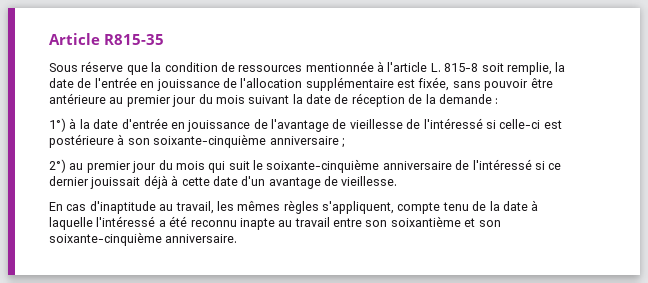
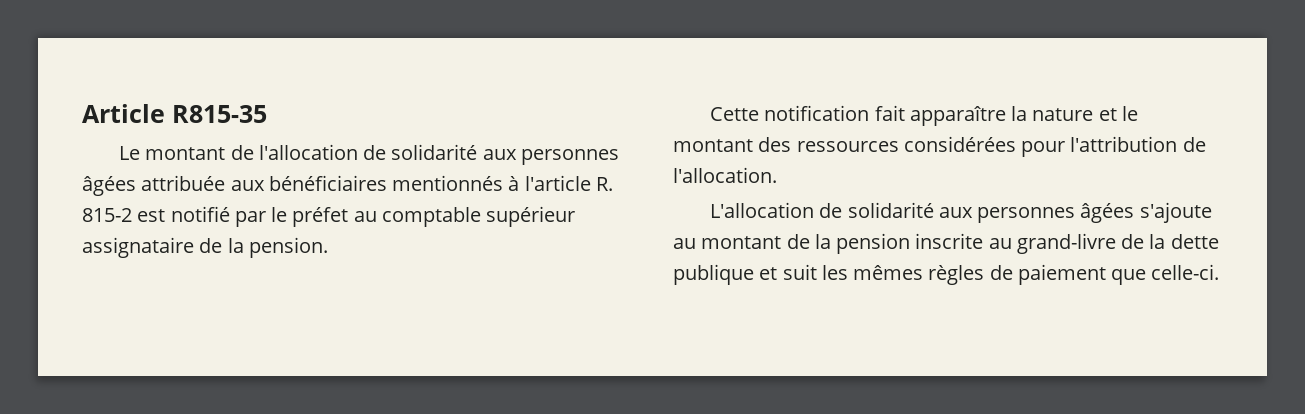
- Sous réserve que la condition de ressources mentionnée à l'article L. 815-8 soit remplie, la date de l'entrée en jouissance de l'allocation supplémentaire est fixée, sans pouvoir être antérieure au premier jour du mois suivant la date de réception de la demande :
- 1°) à la date d'entrée en jouissance de l'avantage de vieillesse de l'intéressé si celle-ci est postérieure à son soixante-cinquième anniversaire ;
- 2°) au premier jour du mois qui suit le soixante-cinquième anniversaire de l'intéressé si ce dernier jouissait déjà à cette date d'un avantage de vieillesse.
- En cas d'inaptitude au travail, les mêmes règles s'appliquent, compte tenu de la date à laquelle l'intéressé a été reconnu inapte au travail entre son soixantième et son soixante-cinquième anniversaire.
+ Le montant de l'allocation de solidarité aux personnes âgées attribuée aux bénéficiaires mentionnés à l'article R. 815-2 est notifié par le préfet au comptable supérieur assignataire de la pension.
+ Cette notification fait apparaître la nature et le montant des ressources considérées pour l'attribution de l'allocation.
+ L'allocation de solidarité aux personnes âgées s'ajoute au montant de la pension inscrite au grand-livre de la dette publique et suit les mêmes règles de paiement que celle-ci.

